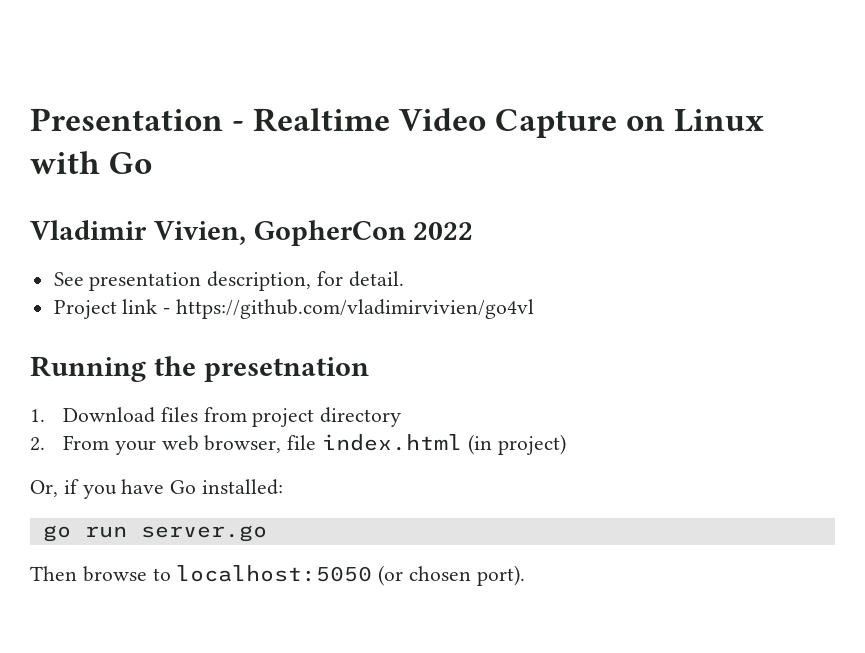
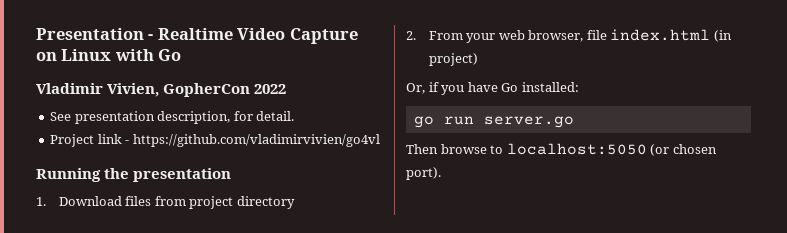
- Running the presetnation
+ Running the presentation

